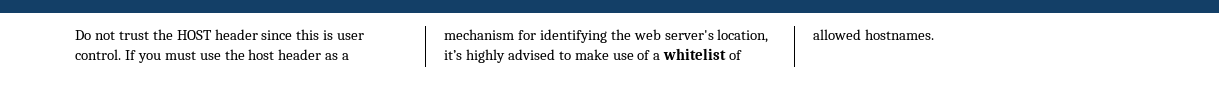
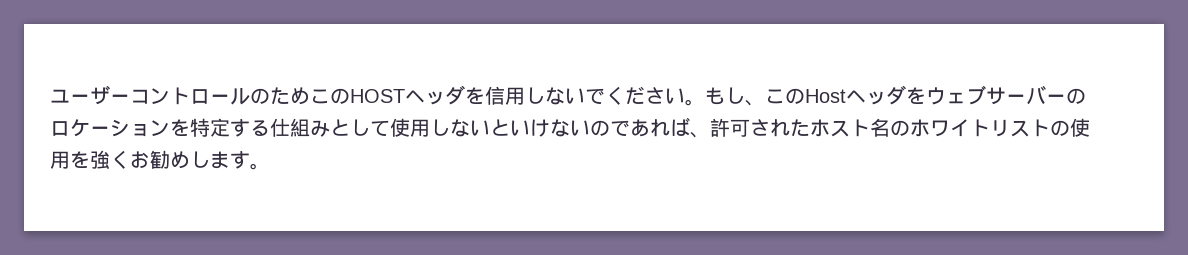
- Do not trust the HOST header since this is user control. If you must use the host header as a mechanism for identifying the web server's location, it’s highly advised to make use of a whitelist of allowed hostnames.
+ ユーザーコントロールのためこのHOSTヘッダを信用しないでください。もし、このHostヘッダをウェブサーバーのロケーションを特定する仕組みとして使用しないといけないのであれば、許可されたホスト名のホワイトリストの使用を強くお勧めします。

